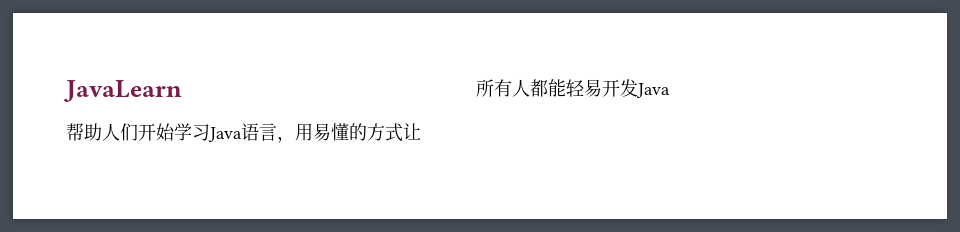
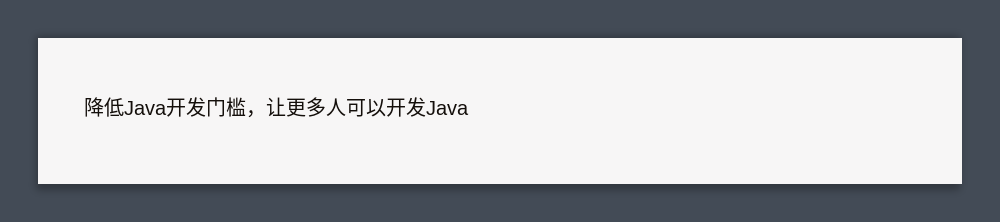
- JavaLearn
- 帮助人们开始学习Java语言，用易懂的方式让所有人都能轻易开发Java
+ 降低Java开发门槛，让更多人可以开发Java

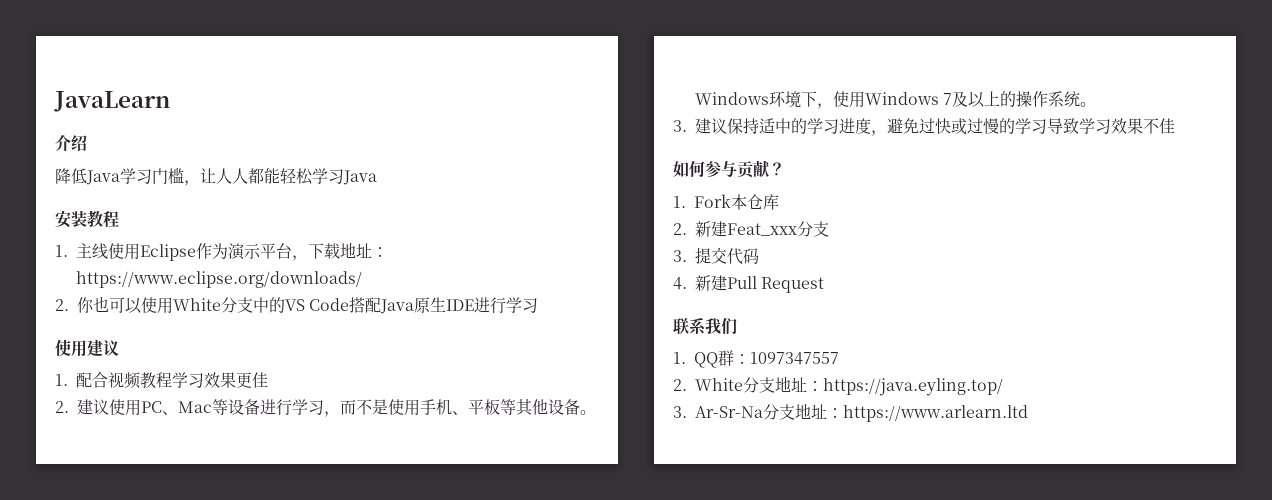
+ JavaLearn
+ 介绍
- 降低Java开发门槛，让更多人可以开发Java
+ 降低Java学习门槛，让人人都能轻松学习Java
+ 安装教程
+ 1.主线使用Eclipse作为演示平台，下载地址：https://www.eclipse.org/downloads/
+ 2.你也可以使用White分支中的VS Code搭配Java原生IDE进行学习
+ 使用建议
+ 1.配合视频教程学习效果更佳
+ 2.建议使用PC、Mac等设备进行学习，而不是使用手机、平板等其他设备。Windows环境下，使用Windows 7及以上的操作系统。
+ 3.建议保持适中的学习进度，避免过快或过慢的学习导致学习效果不佳
+ 如何参与贡献？
+ 1. Fork本仓库
+ 2.新建Feat_xxx分支
+ 3.提交代码
+ 4.新建Pull Request
+ 联系我们
+ 1. QQ群：1097347557
+ 2. White分支地址：https://java.eyling.top/
+ 3. Ar-Sr-Na分支地址：https://www.arlearn.ltd

